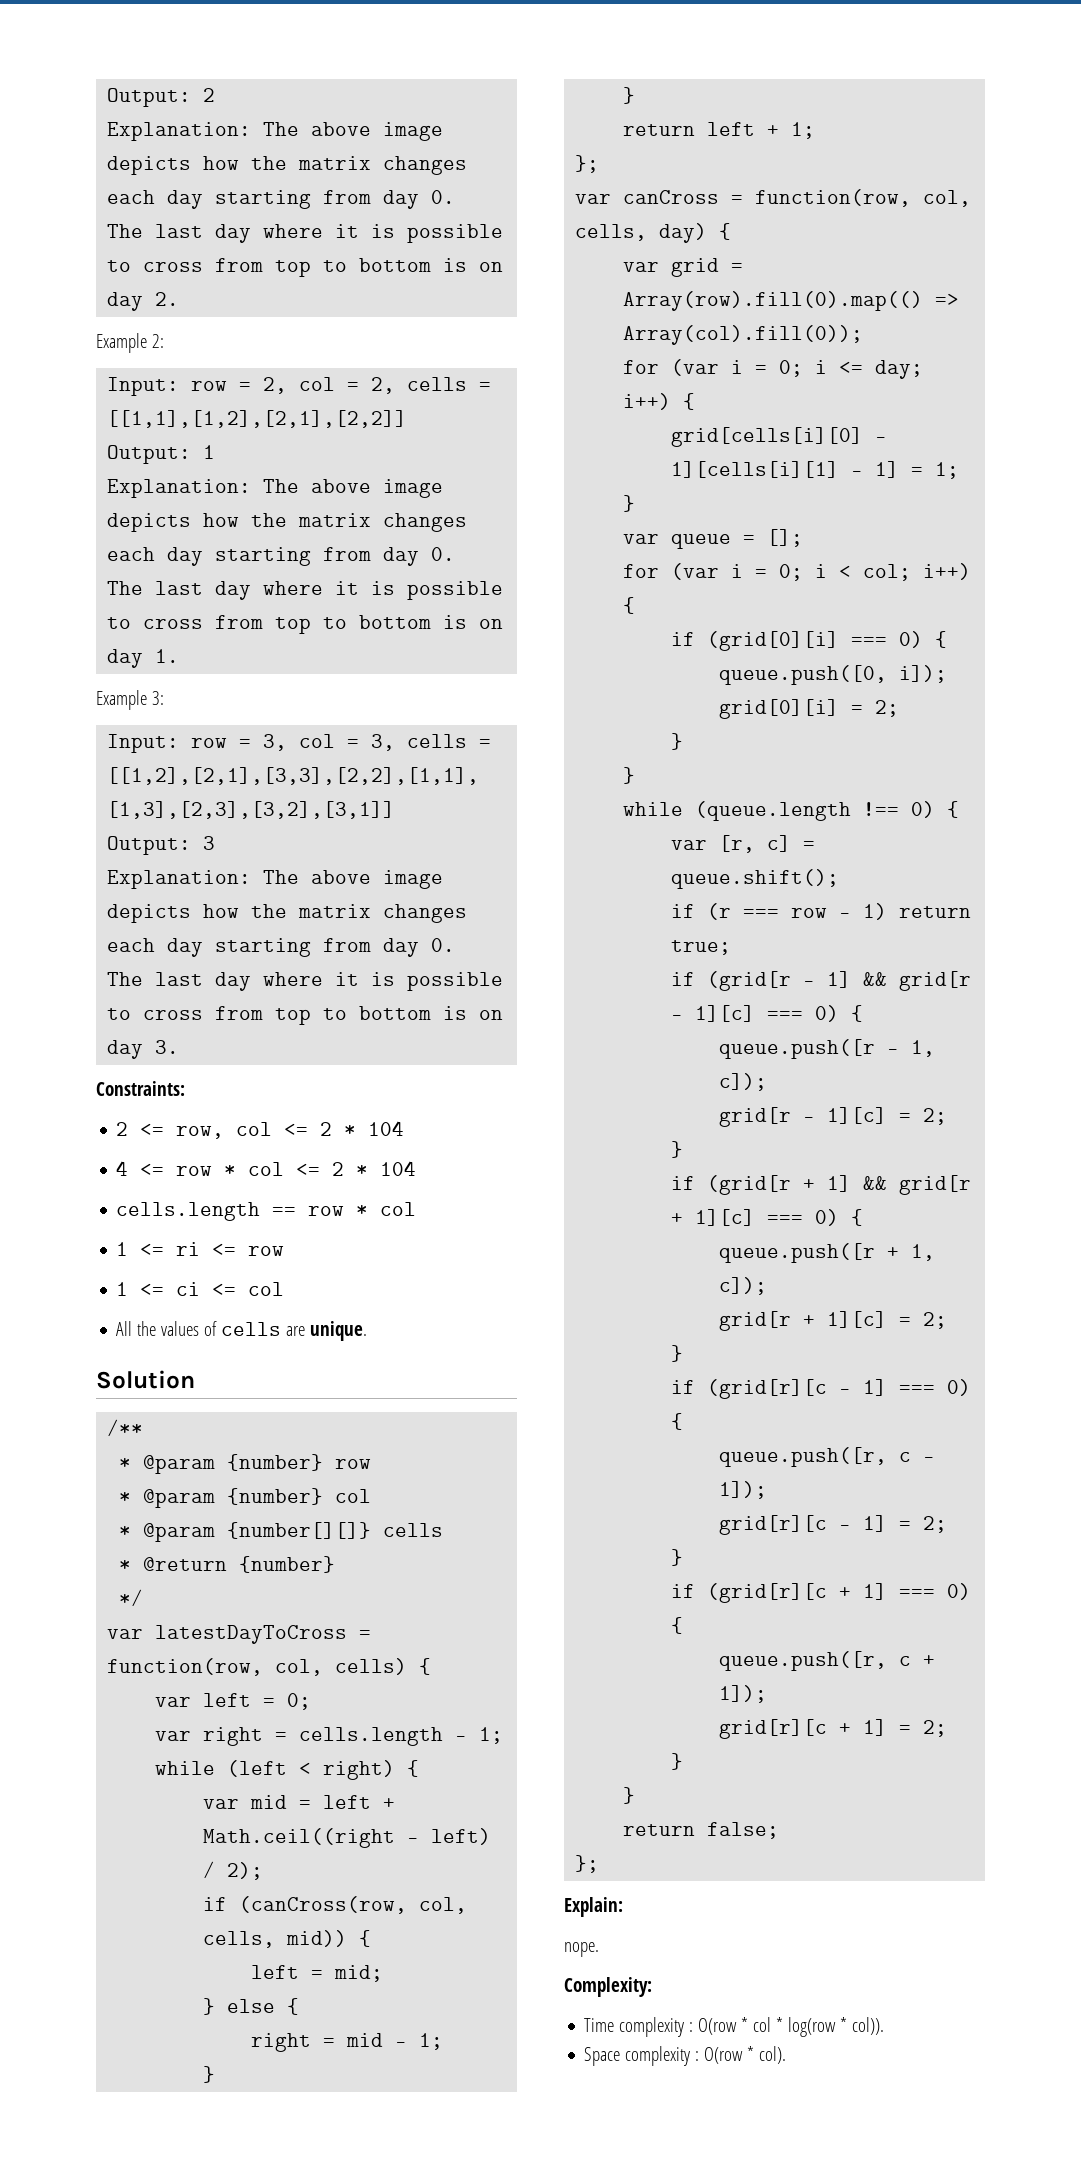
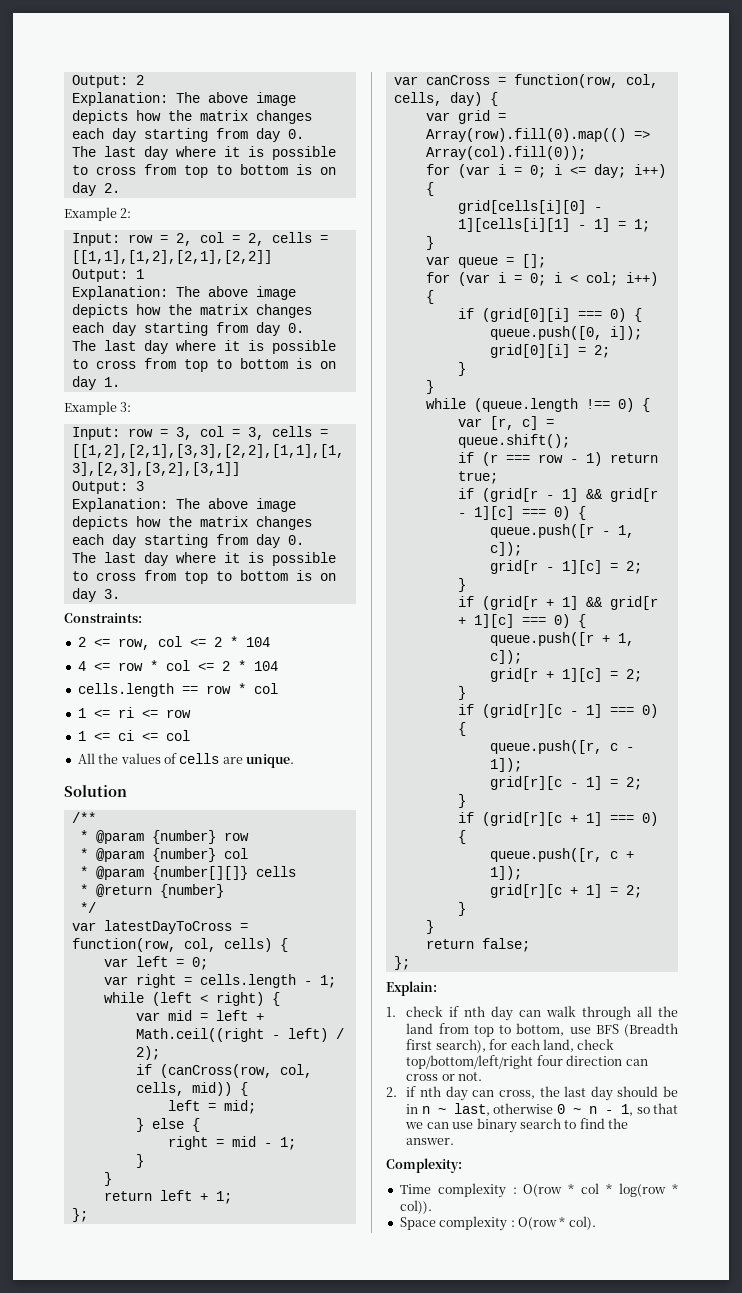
- nope.
+ 1. check if nth day can walk through all the land from top to bottom, use BFS (Breadth first search), for each land, check top/bottom/left/right four direction can cross or not.
+ 2. if nth day can cross, the last day should be in n ~ last, otherwise 0 ~ n - 1, so that we can use binary search to find the answer.

